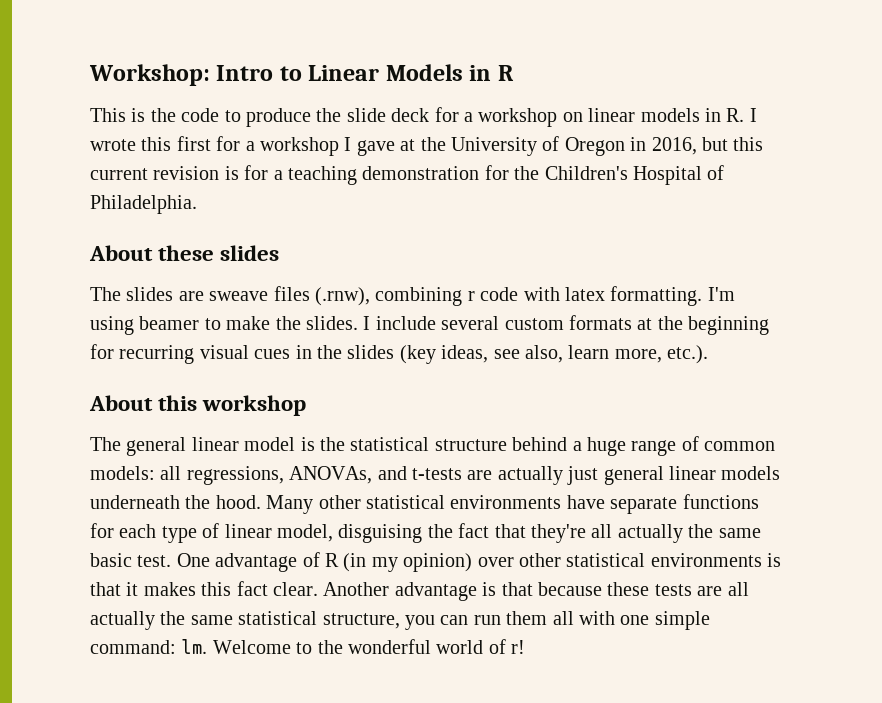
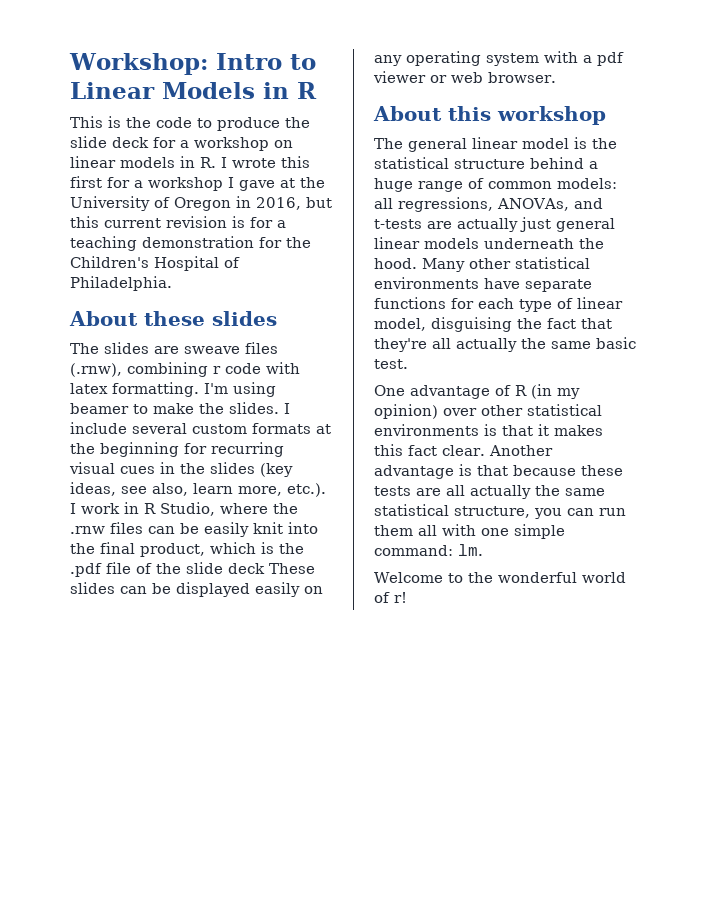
- I include several custom formats at the beginning for recurring visual cues in the slides (key ideas, see also, learn more, etc.).
+ I include several custom formats at the beginning for recurring visual cues in the slides (key ideas, see also, learn more, etc.). I work in R Studio, where the .rnw files can be easily knit into the final product, which is the .pdf file of the slide deck These slides can be displayed easily on any operating system with a pdf viewer or web browser.
- Many other statistical environments have separate functions for each type of linear model, disguising the fact that they're all actually the same basic test. One advantage of R (in my opinion) over other statistical environments is that it makes this fact clear.
+ Many other statistical environments have separate functions for each type of linear model, disguising the fact that they're all actually the same basic test.
+ One advantage of R (in my opinion) over other statistical environments is that it makes this fact clear.
- Another advantage is that because these tests are all actually the same statistical structure, you can run them all with one simple command: lm. Welcome to the wonderful world of r!
+ Another advantage is that because these tests are all actually the same statistical structure, you can run them all with one simple command: lm.
+ Welcome to the wonderful world of r!

